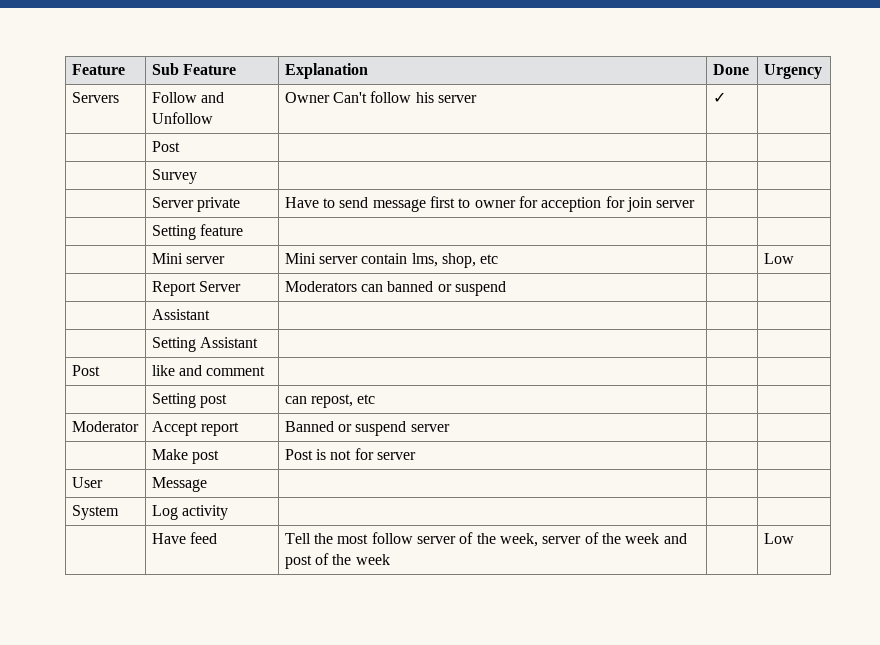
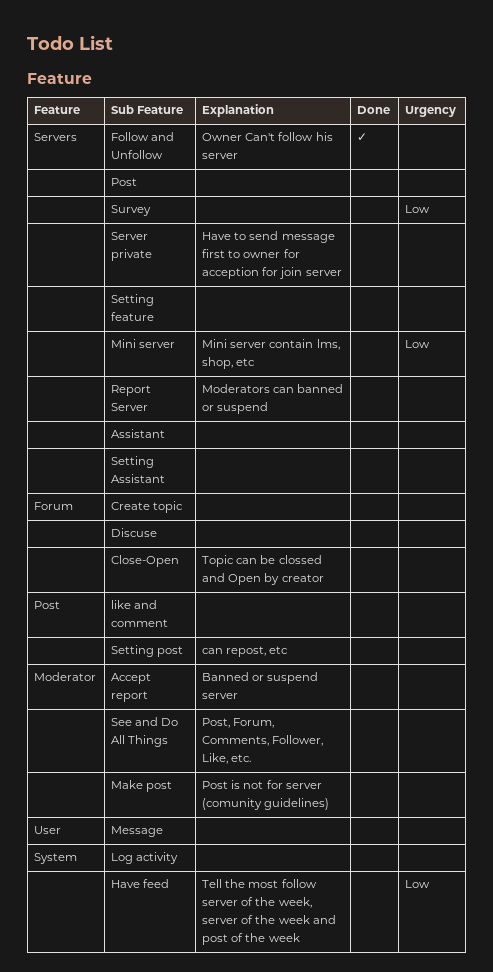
+ Todo List
+ Feature
- | Survey | | |
+ | Survey | | | Low
+ Forum | Create topic | | |
+ | Discuse | | |
+ | Close-Open | Topic can be clossed and Open by creator | |
+ | See and Do All Things | Post, Forum, Comments, Follower, Like, etc. | |
- | Make post | Post is not for server | |
+ | Make post | Post is not for server (comunity guidelines) | |

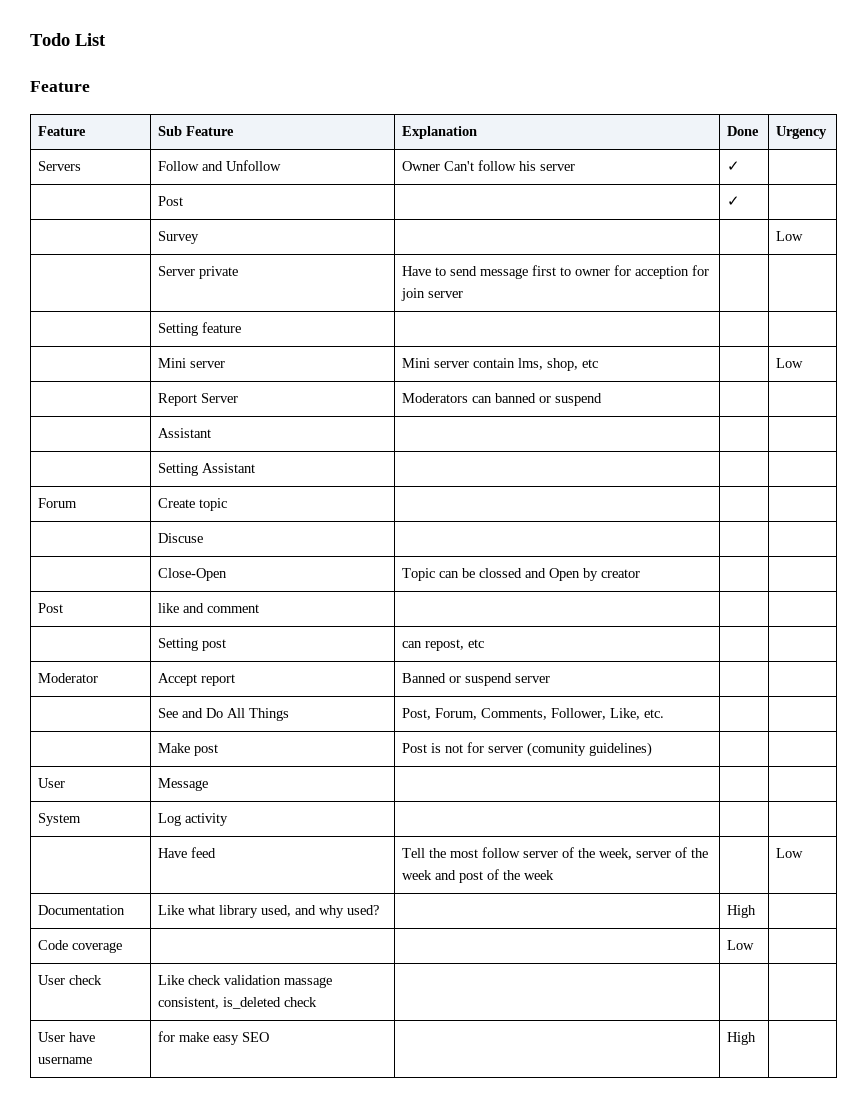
- | Post | | |
+ | Post | | ✓ |
+ Documentation | Like what library used, and why used? | | High |
+ Code coverage | | | Low |
+ User check | Like check validation massage consistent, is_deleted check | | |
+ User have username | for make easy SEO | | High |

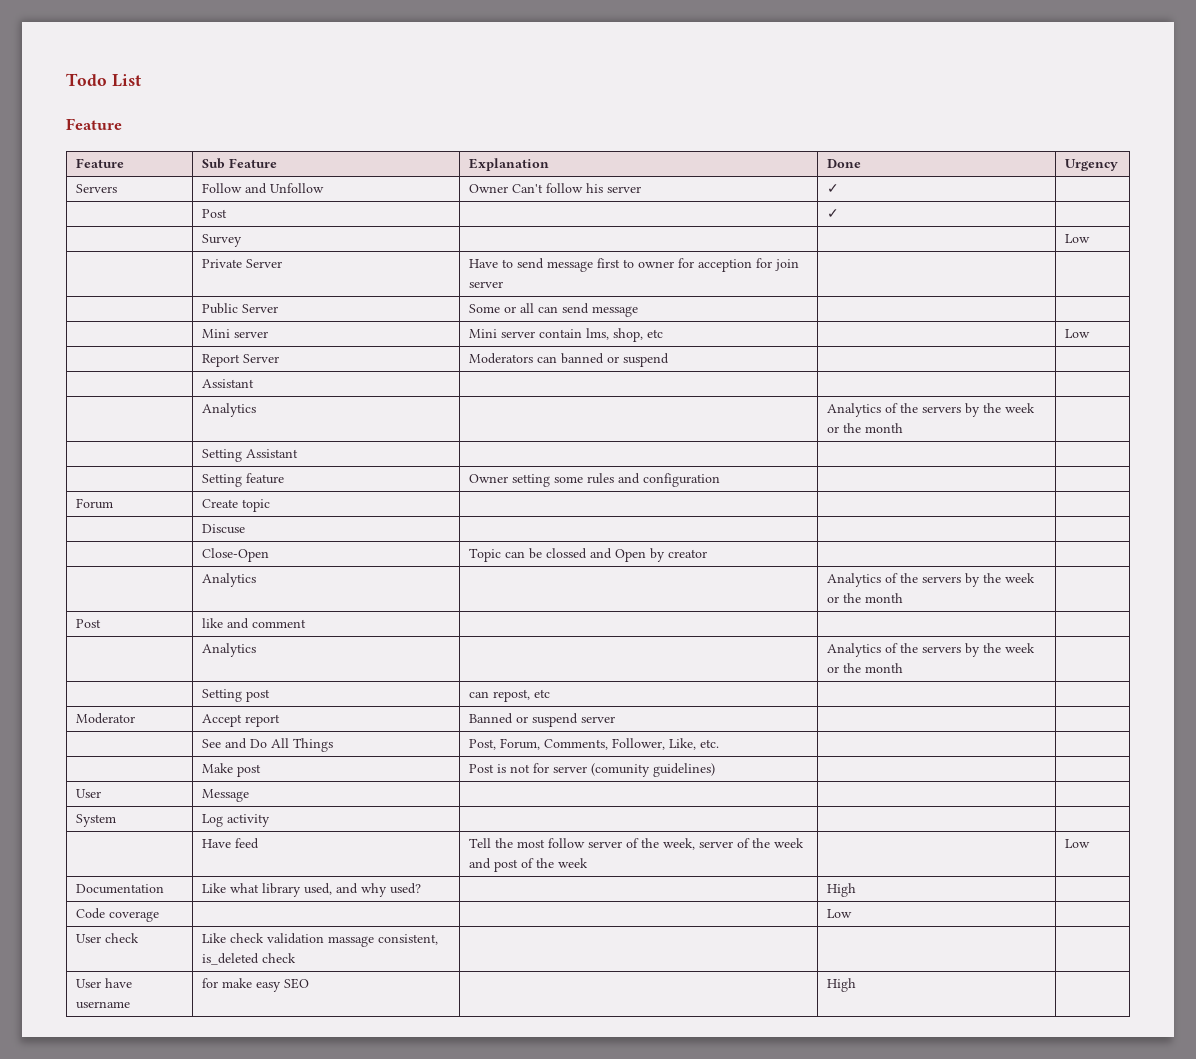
- | Server private | Have to send message first to owner for acception for join server | |
+ | Private Server | Have to send message first to owner for acception for join server | |
- | Setting feature | | |
+ | Public Server | Some or all can send message | |
  | Assistant | | |
+ | Analytics | | Analytics of the servers by the week or the month |
  | Setting Assistant | | |
+ | Setting feature | Owner setting some rules and configuration | |
  | Close-Open | Topic can be clossed and Open by creator | |
+ | Analytics | | Analytics of the servers by the week or the month |
  Post | like and comment | | |
+ | Analytics | | Analytics of the servers by the week or the month |

